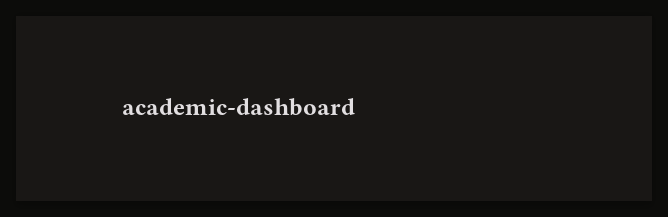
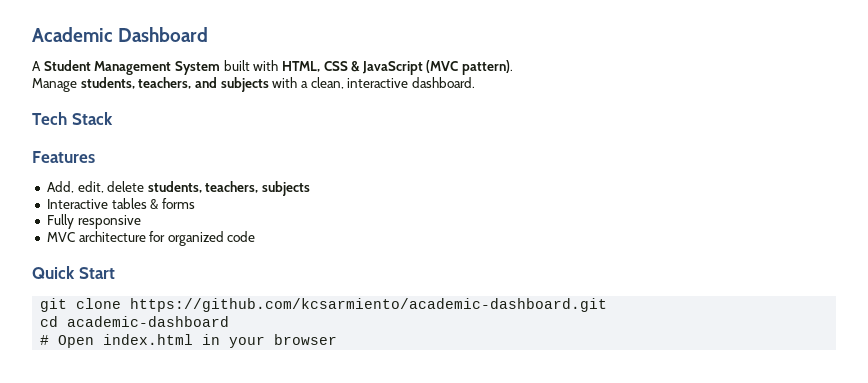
- academic-dashboard
+ Academic Dashboard
+ A Student Management System built with HTML, CSS & JavaScript (MVC pattern).
+ Manage students, teachers, and subjects with a clean, interactive dashboard.
+ Tech Stack
+ Features
+ Add, edit, delete students, teachers, subjects
+ Interactive tables & forms
+ Fully responsive
+ MVC architecture for organized code
+ Quick Start
+ git clone https://github.com/kcsarmiento/academic-dashboard.git
+ cd academic-dashboard
+ # Open index.html in your browser

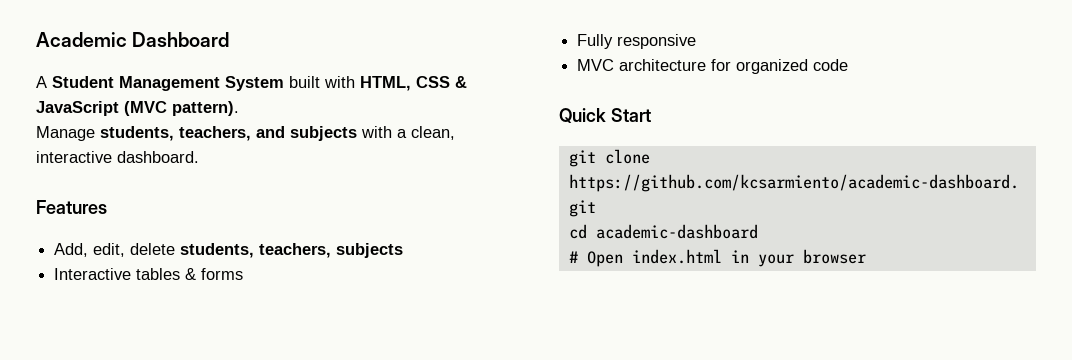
- Tech Stack

